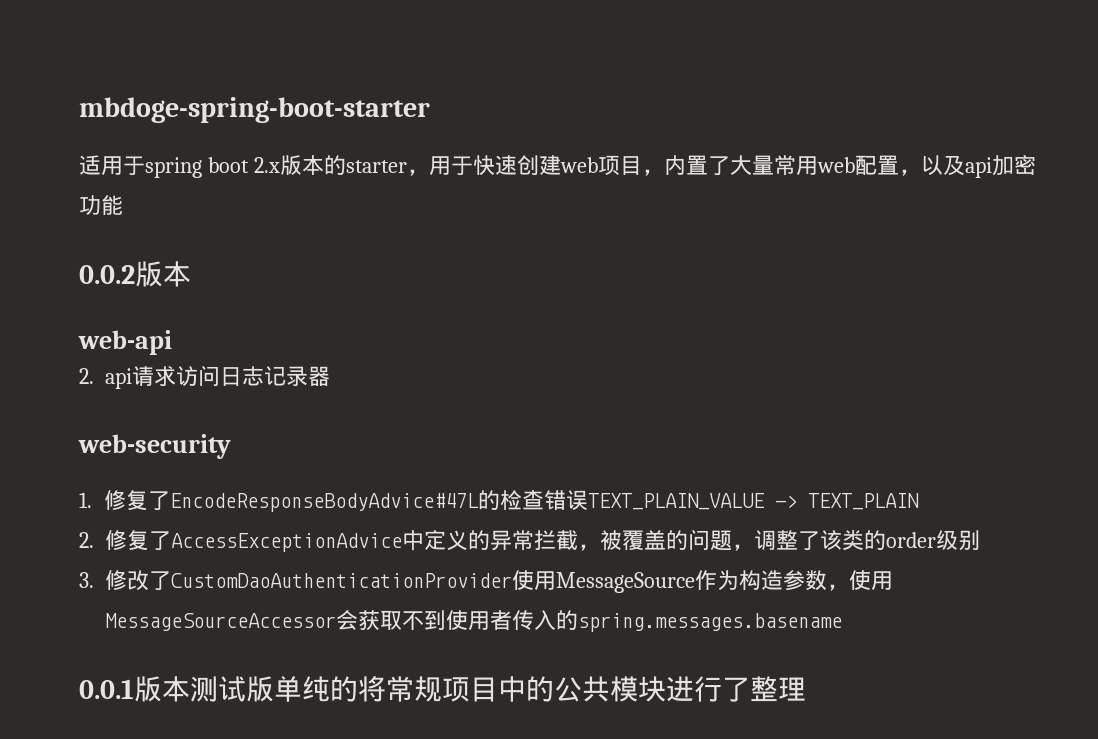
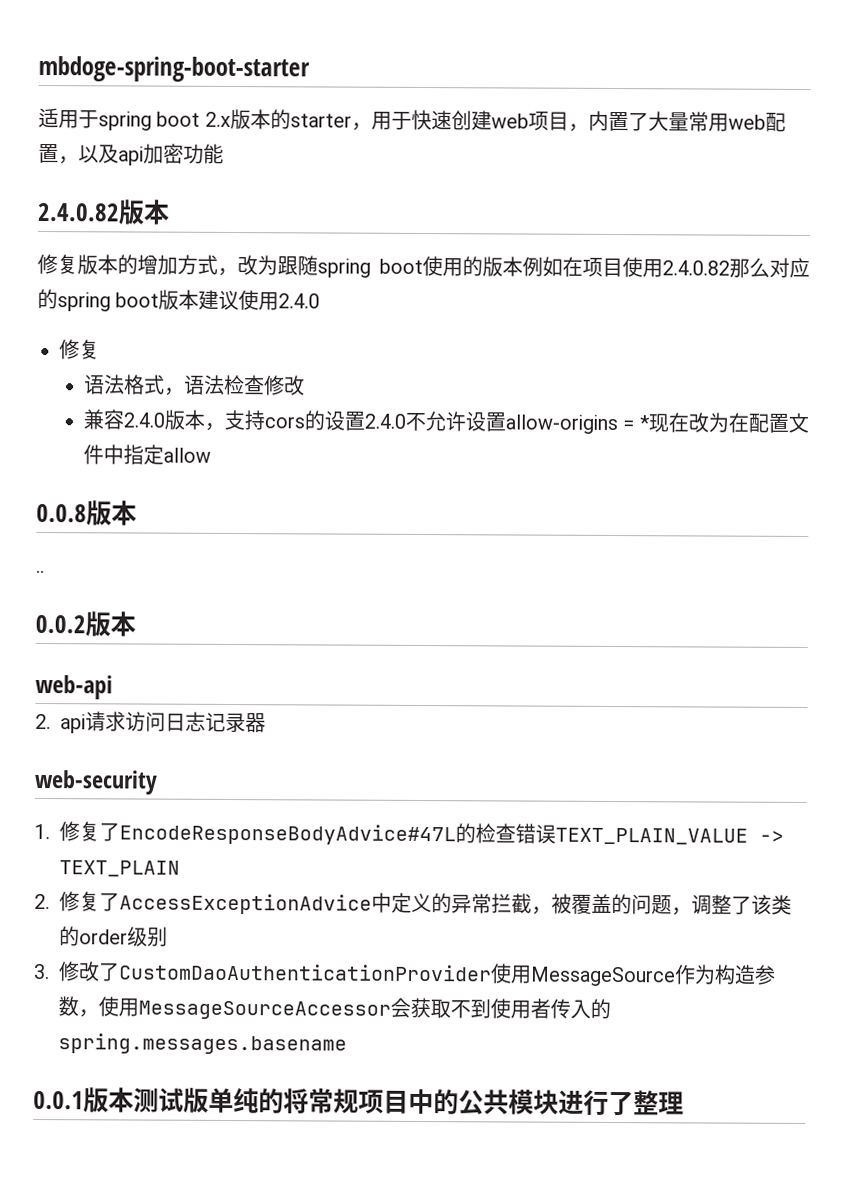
+ 2.4.0.82版本
+ 修复版本的增加方式，改为跟随spring boot使用的版本例如在项目使用2.4.0.82那么对应的spring boot版本建议使用2.4.0
+ 修复
+ 语法格式，语法检查修改
+ 兼容2.4.0版本，支持cors的设置2.4.0不允许设置allow-origins = *现在改为在配置文件中指定allow
+ 0.0.8版本
+ ..

